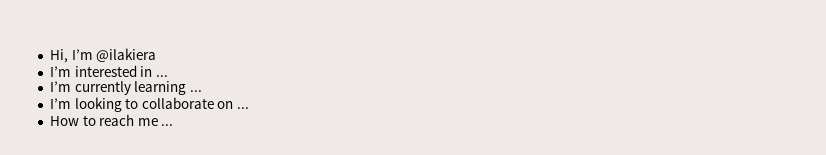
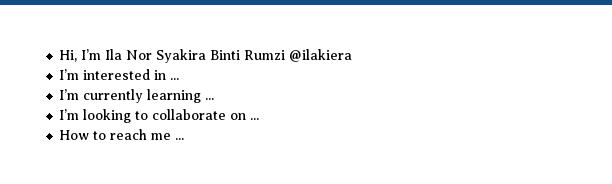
- Hi, I’m @ilakiera
+ Hi, I’m Ila Nor Syakira Binti Rumzi @ilakiera

